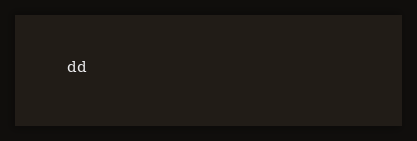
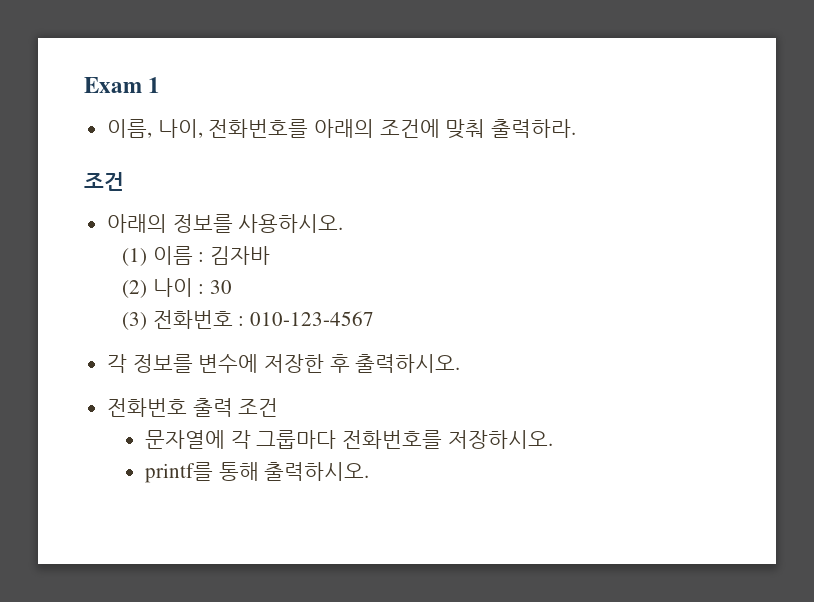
- dd
+ Exam 1
+ 이름, 나이, 전화번호를 아래의 조건에 맞춰 출력하라.
+ 조건
+ 아래의 정보를 사용하시오.
+ (1) 이름 : 김자바
+ (2) 나이 : 30
+ (3) 전화번호 : 010-123-4567
+ 각 정보를 변수에 저장한 후 출력하시오.
+ 전화번호 출력 조건
+ 문자열에 각 그룹마다 전화번호를 저장하시오.
+ printf를 통해 출력하시오.

